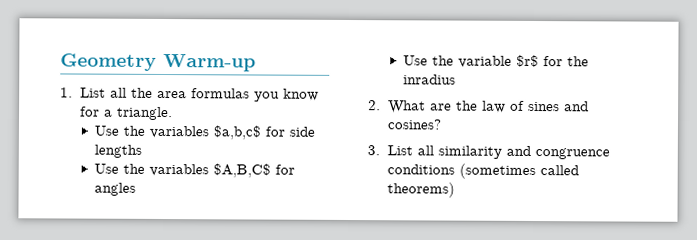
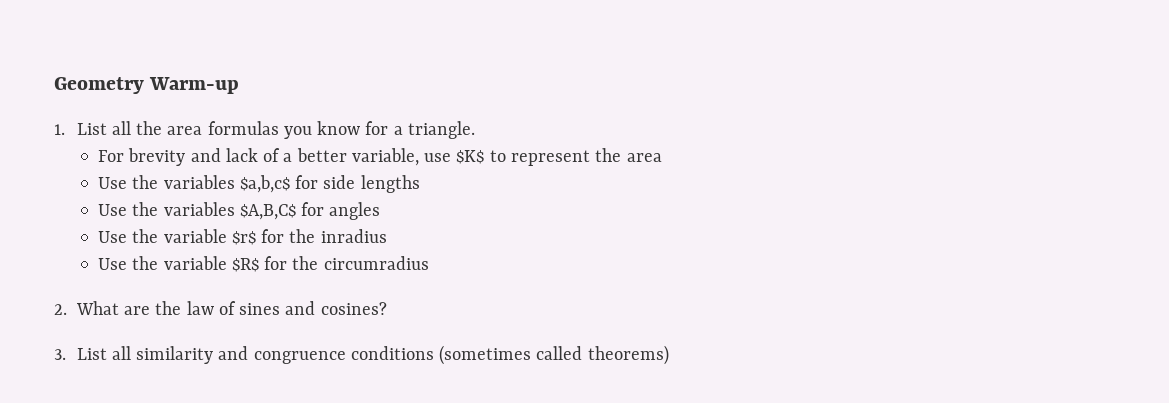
+ For brevity and lack of a better variable, use $K$ to represent the area
+ Use the variable $R$ for the circumradius

